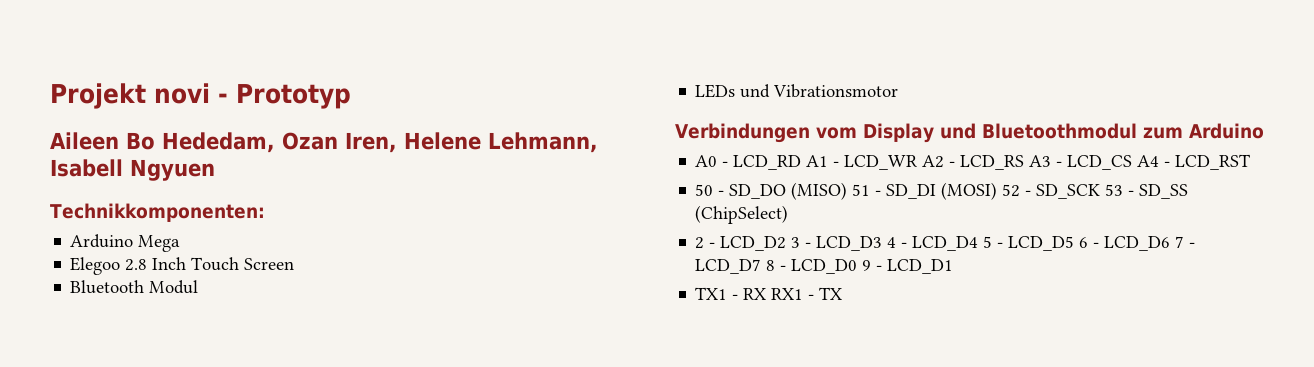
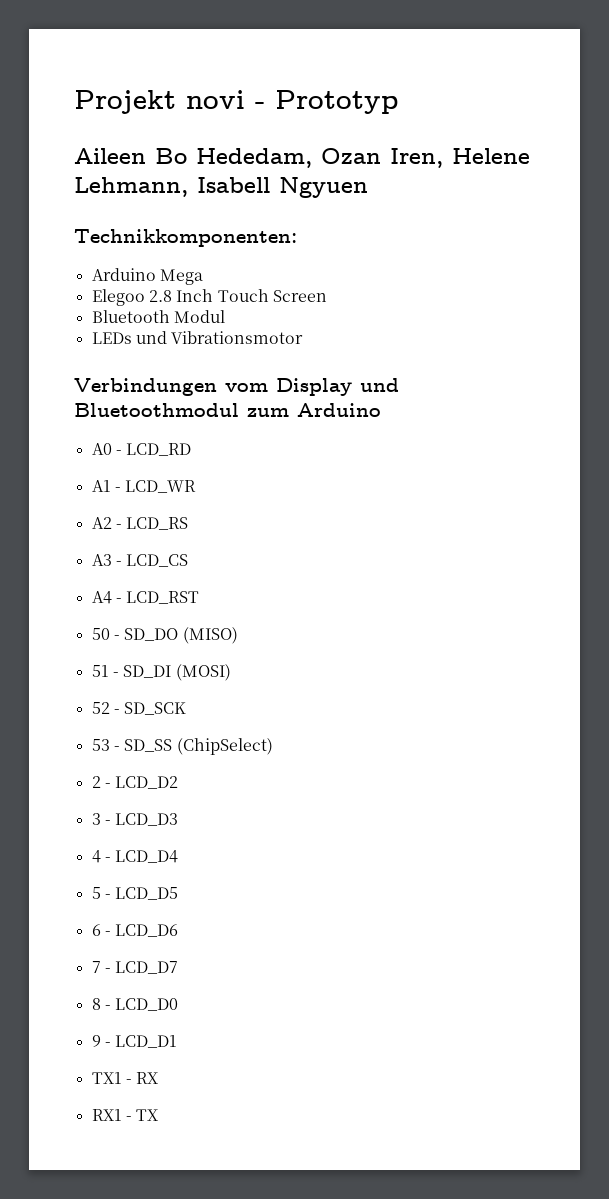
- A0 - LCD_RD A1 - LCD_WR A2 - LCD_RS A3 - LCD_CS A4 - LCD_RST
+ A0 - LCD_RD
+ A1 - LCD_WR
+ A2 - LCD_RS
+ A3 - LCD_CS
+ A4 - LCD_RST
- 50 - SD_DO (MISO) 51 - SD_DI (MOSI) 52 - SD_SCK 53 - SD_SS (ChipSelect)
+ 50 - SD_DO (MISO)
+ 51 - SD_DI (MOSI)
+ 52 - SD_SCK
+ 53 - SD_SS (ChipSelect)
- 2 - LCD_D2 3 - LCD_D3 4 - LCD_D4 5 - LCD_D5 6 - LCD_D6 7 - LCD_D7 8 - LCD_D0 9 - LCD_D1
+ 2 - LCD_D2
+ 3 - LCD_D3
+ 4 - LCD_D4
+ 5 - LCD_D5
+ 6 - LCD_D6
+ 7 - LCD_D7
+ 8 - LCD_D0
+ 9 - LCD_D1
- TX1 - RX RX1 - TX
+ TX1 - RX
+ RX1 - TX

